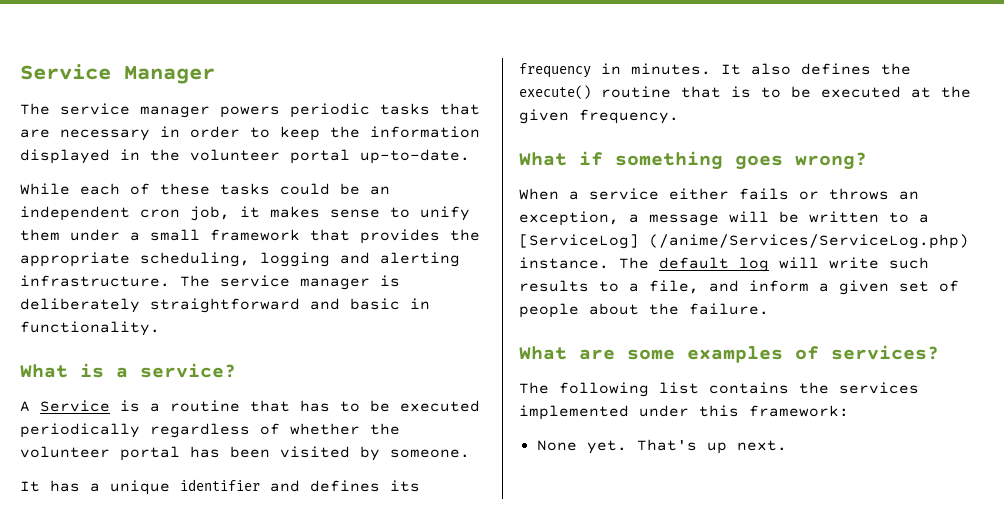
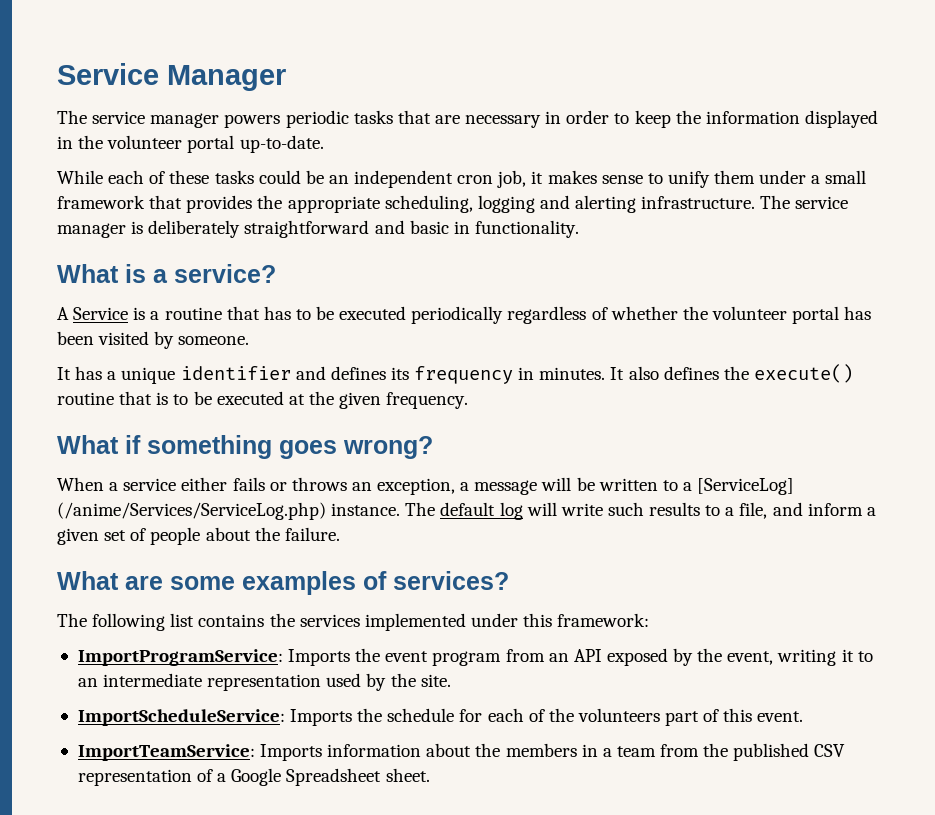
- None yet. That's up next.
+ ImportProgramService: Imports the event program from an API exposed by the event, writing it to an intermediate representation used by the site.
+ ImportScheduleService: Imports the schedule for each of the volunteers part of this event.
+ ImportTeamService: Imports information about the members in a team from the published CSV representation of a Google Spreadsheet sheet.

